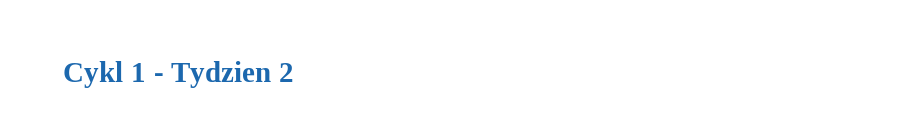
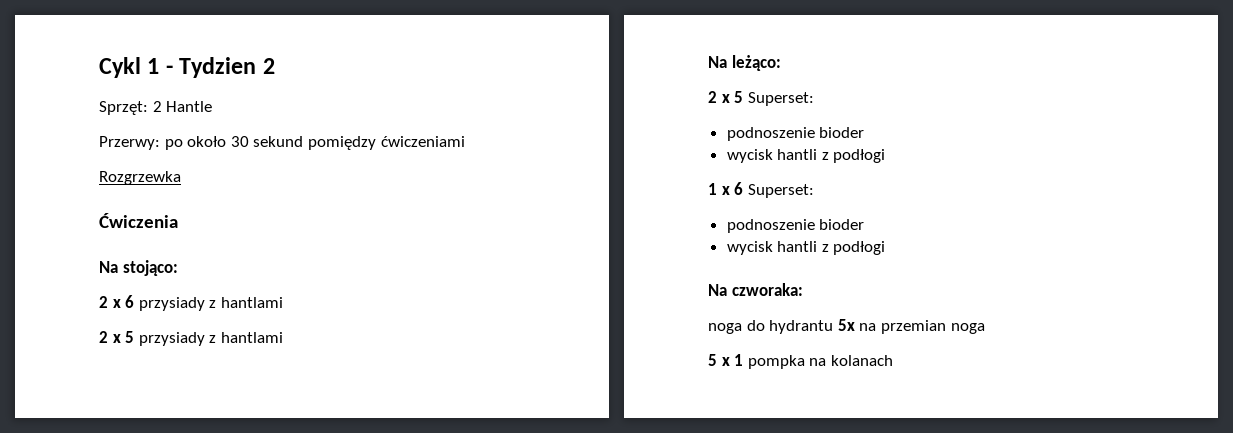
+ Sprzęt: 2 Hantle
+ Przerwy: po około 30 sekund pomiędzy ćwiczeniami
+ Rozgrzewka
+ Ćwiczenia
+ Na stojąco:
+ 2 x 6 przysiady z hantlami
+ 2 x 5 przysiady z hantlami
+ Na leżąco:
+ 2 x 5 Superset:
+ podnoszenie bioder
+ wycisk hantli z podłogi
+ 1 x 6 Superset:
+ podnoszenie bioder
+ wycisk hantli z podłogi
+ Na czworaka:
+ noga do hydrantu 5x na przemian noga
+ 5 x 1 pompka na kolanach

